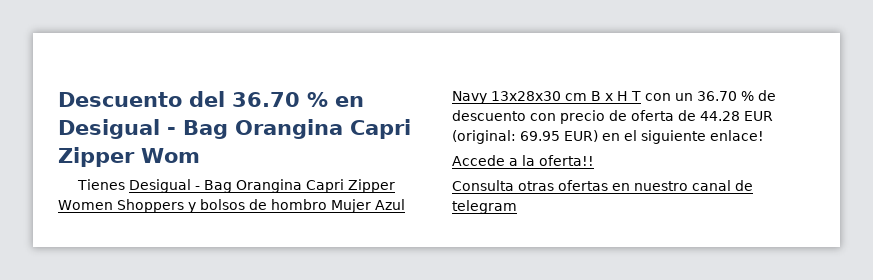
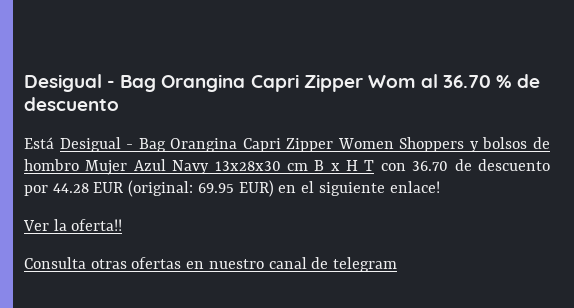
- Descuento del 36.70 % en Desigual - Bag Orangina Capri Zipper Wom
- Tienes Desigual - Bag Orangina Capri Zipper Women Shoppers y bolsos de hombro Mujer Azul Navy 13x28x30 cm B x H T con un 36.70 % de descuento con precio de oferta de 44.28 EUR (original: 69.95 EUR) en el siguiente enlace!
+ Desigual - Bag Orangina Capri Zipper Wom al 36.70 % de descuento
+ Está Desigual - Bag Orangina Capri Zipper Women Shoppers y bolsos de hombro Mujer Azul Navy 13x28x30 cm B x H T con 36.70 de descuento por 44.28 EUR (original: 69.95 EUR) en el siguiente enlace!
- Accede a la oferta!!
+ Ver la oferta!!

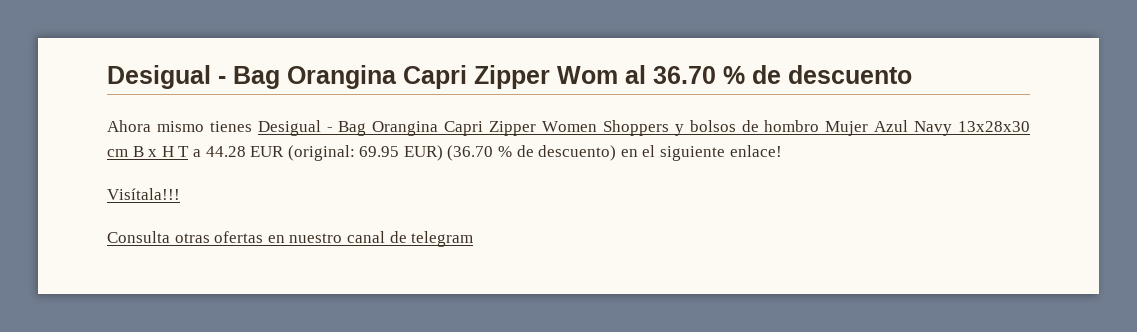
- Está Desigual - Bag Orangina Capri Zipper Women Shoppers y bolsos de hombro Mujer Azul Navy 13x28x30 cm B x H T con 36.70 de descuento por 44.28 EUR (original: 69.95 EUR) en el siguiente enlace!
+ Ahora mismo tienes Desigual - Bag Orangina Capri Zipper Women Shoppers y bolsos de hombro Mujer Azul Navy 13x28x30 cm B x H T a 44.28 EUR (original: 69.95 EUR) (36.70 % de descuento) en el siguiente enlace!
- Ver la oferta!!
+ Visítala!!!

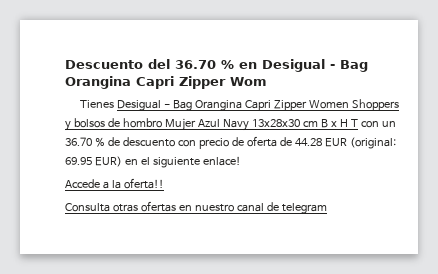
- Desigual - Bag Orangina Capri Zipper Wom al 36.70 % de descuento
- Ahora mismo tienes Desigual - Bag Orangina Capri Zipper Women Shoppers y bolsos de hombro Mujer Azul Navy 13x28x30 cm B x H T a 44.28 EUR (original: 69.95 EUR) (36.70 % de descuento) en el siguiente enlace!
+ Descuento del 36.70 % en Desigual - Bag Orangina Capri Zipper Wom
+ Tienes Desigual - Bag Orangina Capri Zipper Women Shoppers y bolsos de hombro Mujer Azul Navy 13x28x30 cm B x H T con un 36.70 % de descuento con precio de oferta de 44.28 EUR (original: 69.95 EUR) en el siguiente enlace!
- Visítala!!!
+ Accede a la oferta!!

